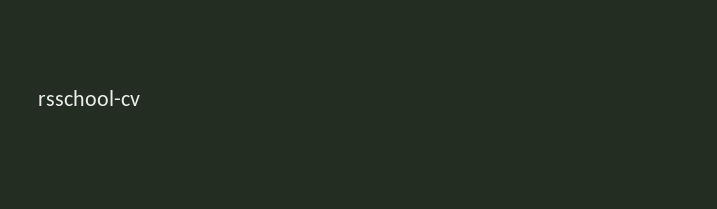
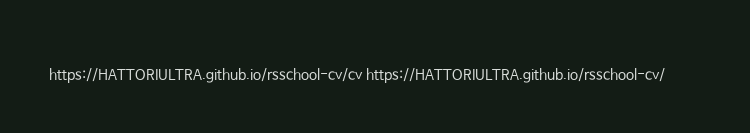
- rsschool-cv
+ https://HATTORIULTRA.github.io/rsschool-cv/cv https://HATTORIULTRA.github.io/rsschool-cv/

